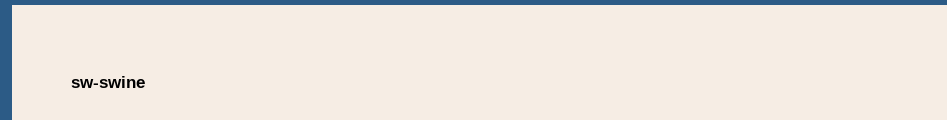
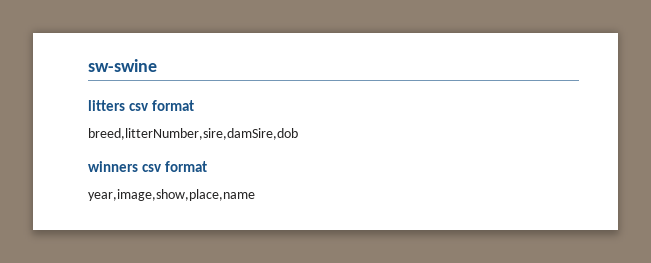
+ litters csv format
+ breed,litterNumber,sire,damSire,dob
+ winners csv format
+ year,image,show,place,name

